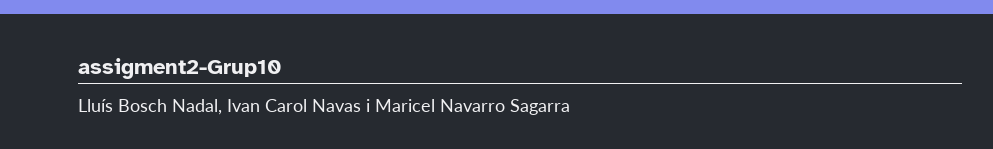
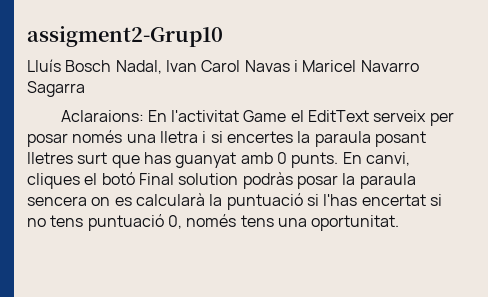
+ Aclaraions: En l'activitat Game el EditText serveix per posar només una lletra i si encertes la paraula posant lletres surt que has guanyat amb 0 punts. En canvi, cliques el botó Final solution podràs posar la paraula sencera on es calcularà la puntuació si l'has encertat si no tens puntuació 0, només tens una oportunitat.

